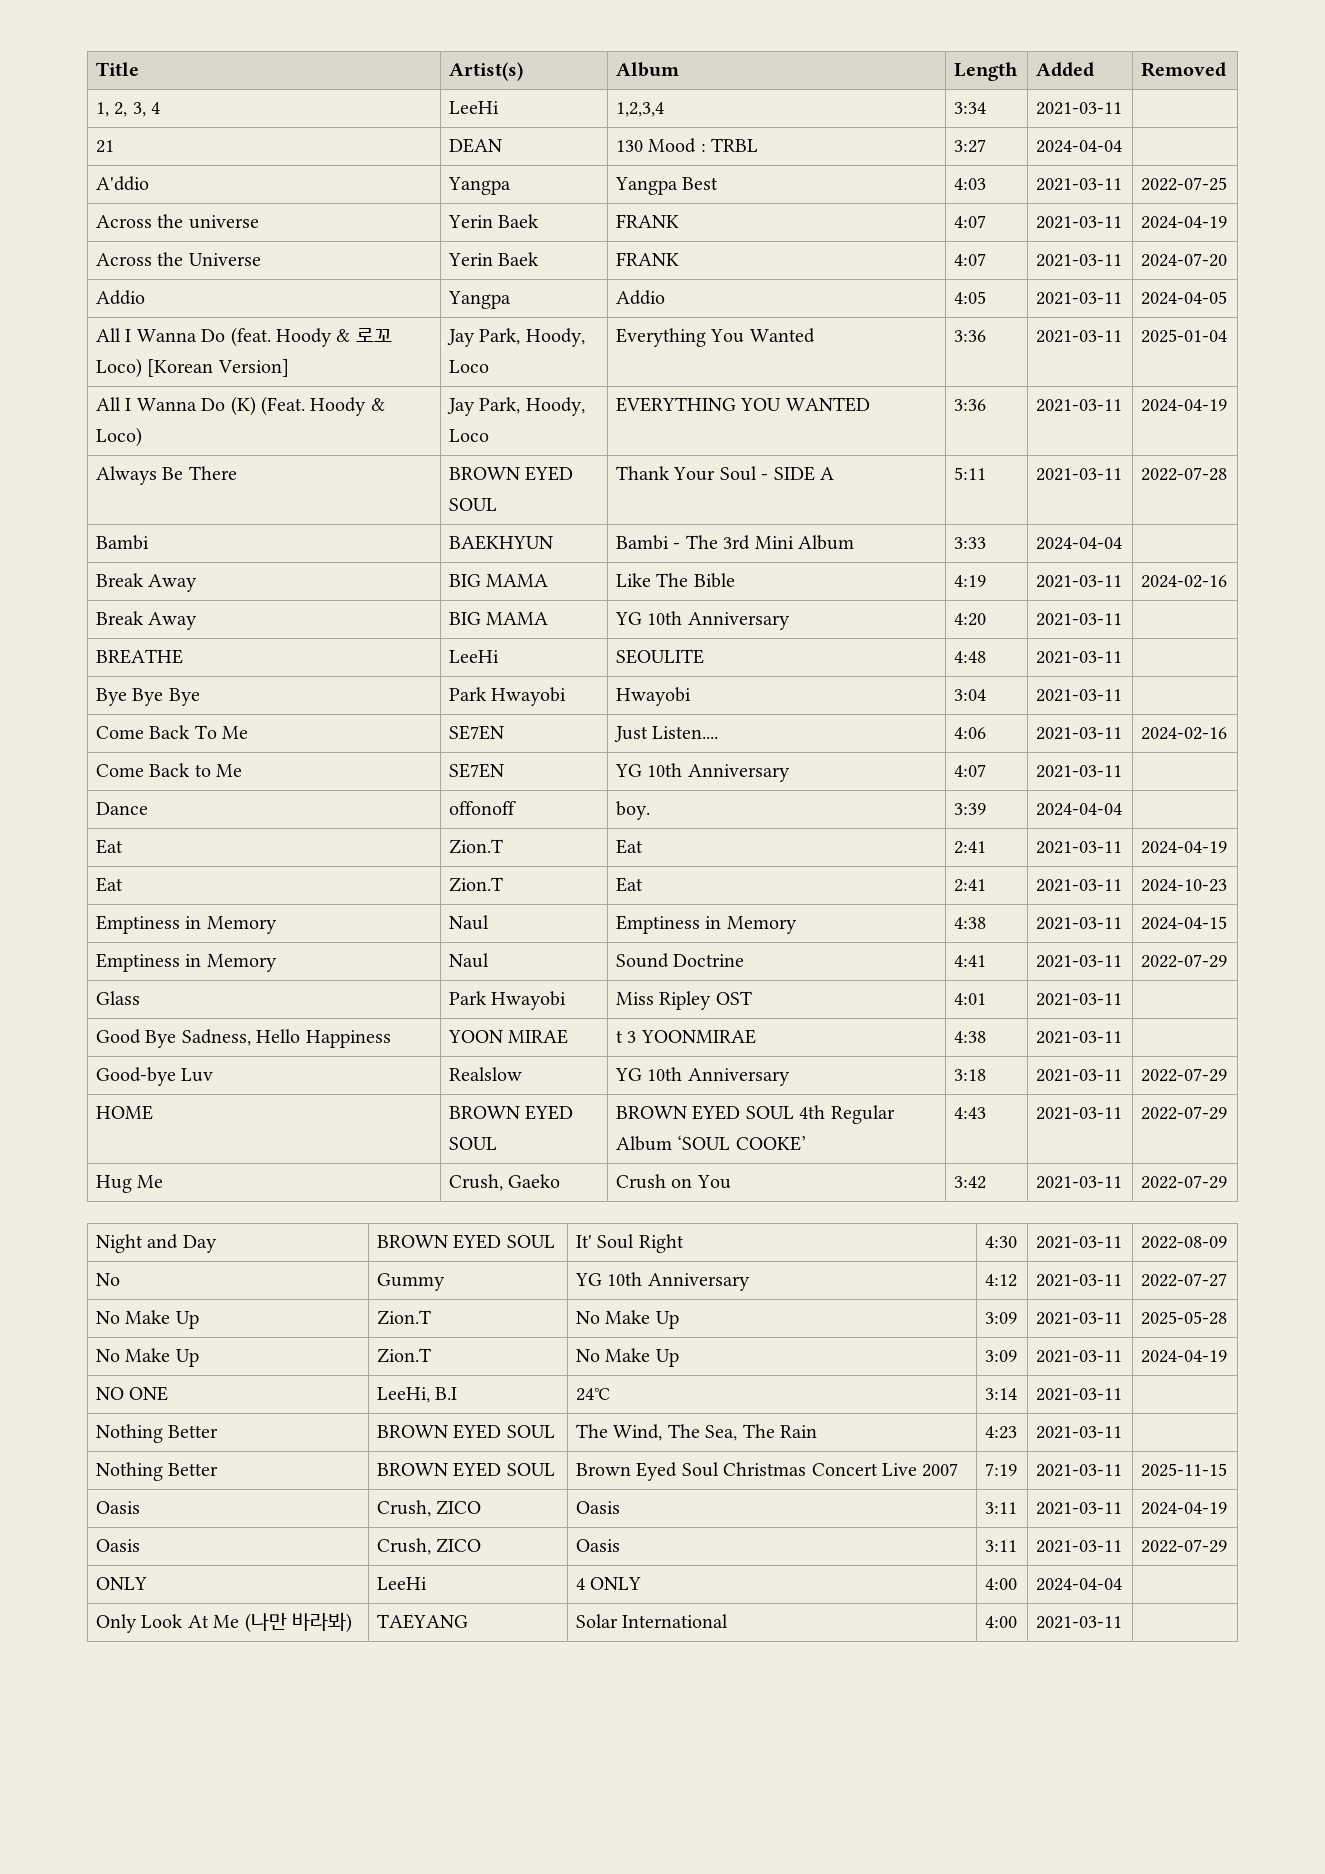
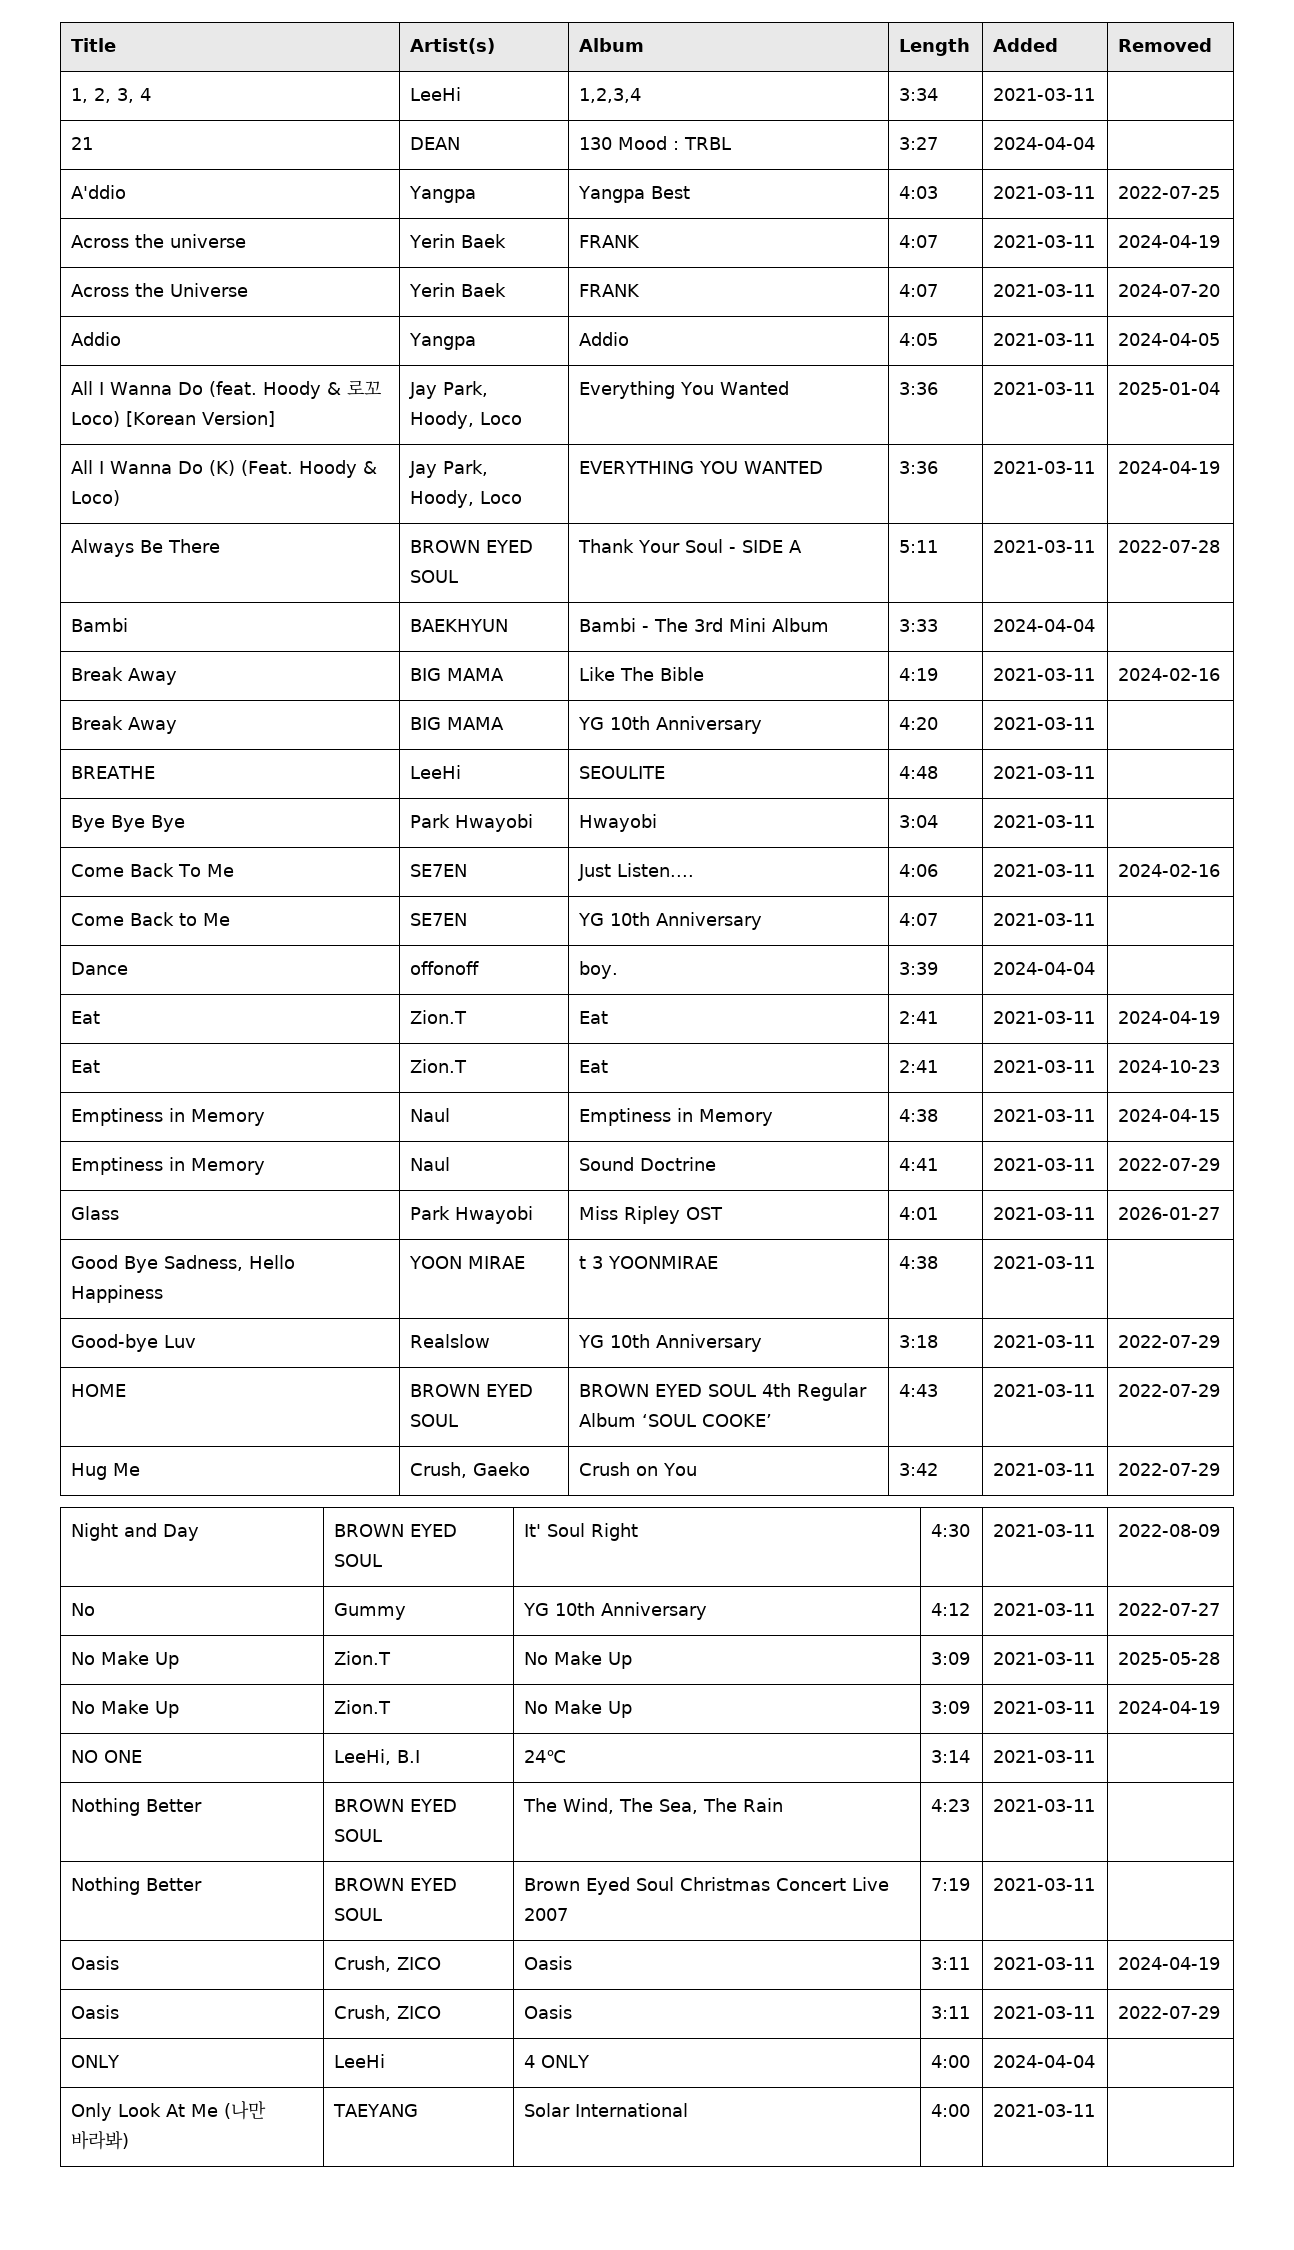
- Glass | Park Hwayobi | Miss Ripley OST | 4:01 | 2021-03-11 |
+ Glass | Park Hwayobi | Miss Ripley OST | 4:01 | 2021-03-11 | 2026-01-27
- Nothing Better | BROWN EYED SOUL | Brown Eyed Soul Christmas Concert Live 2007 | 7:19 | 2021-03-11 | 2025-11-15
+ Nothing Better | BROWN EYED SOUL | Brown Eyed Soul Christmas Concert Live 2007 | 7:19 | 2021-03-11 |

